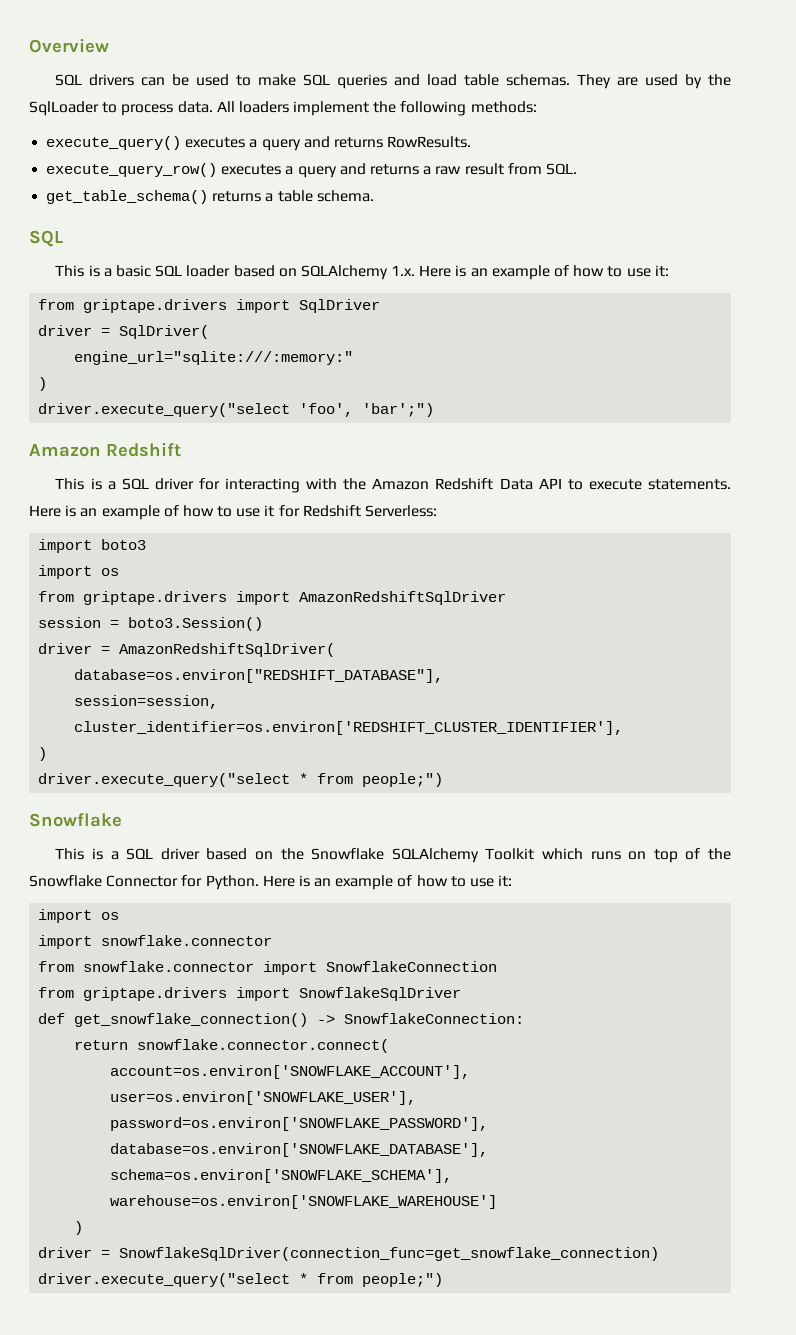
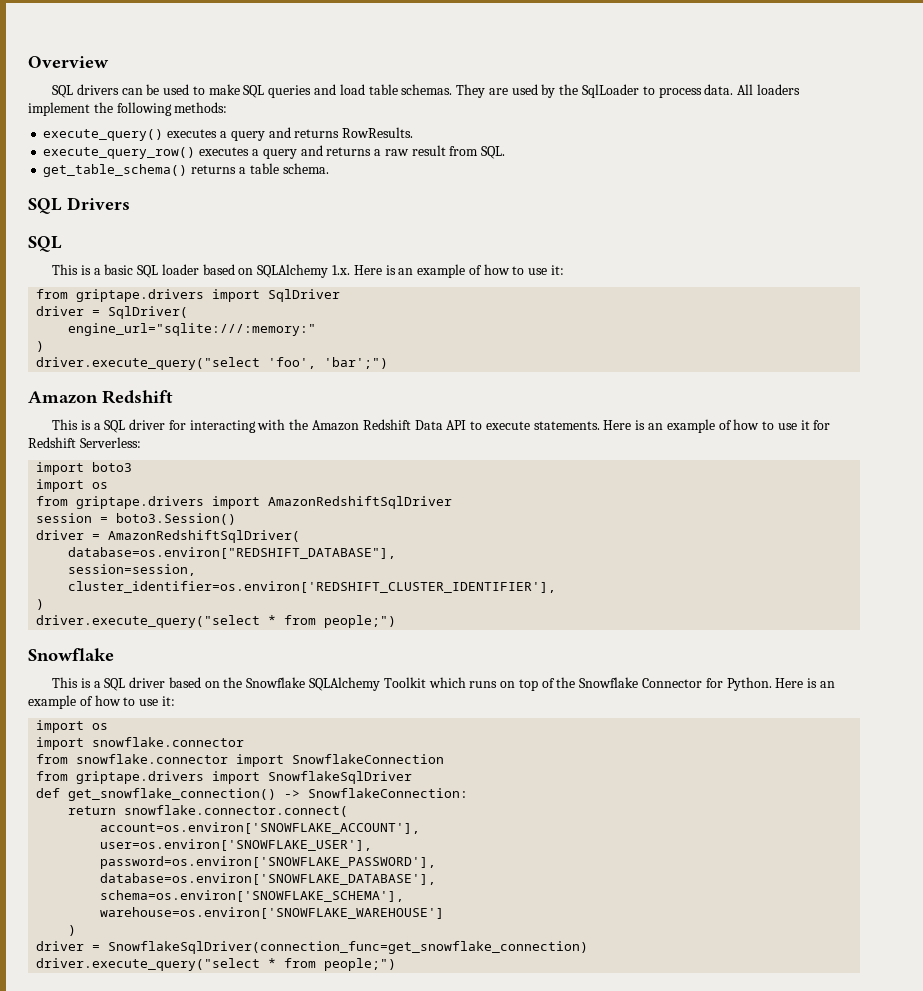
+ SQL Drivers

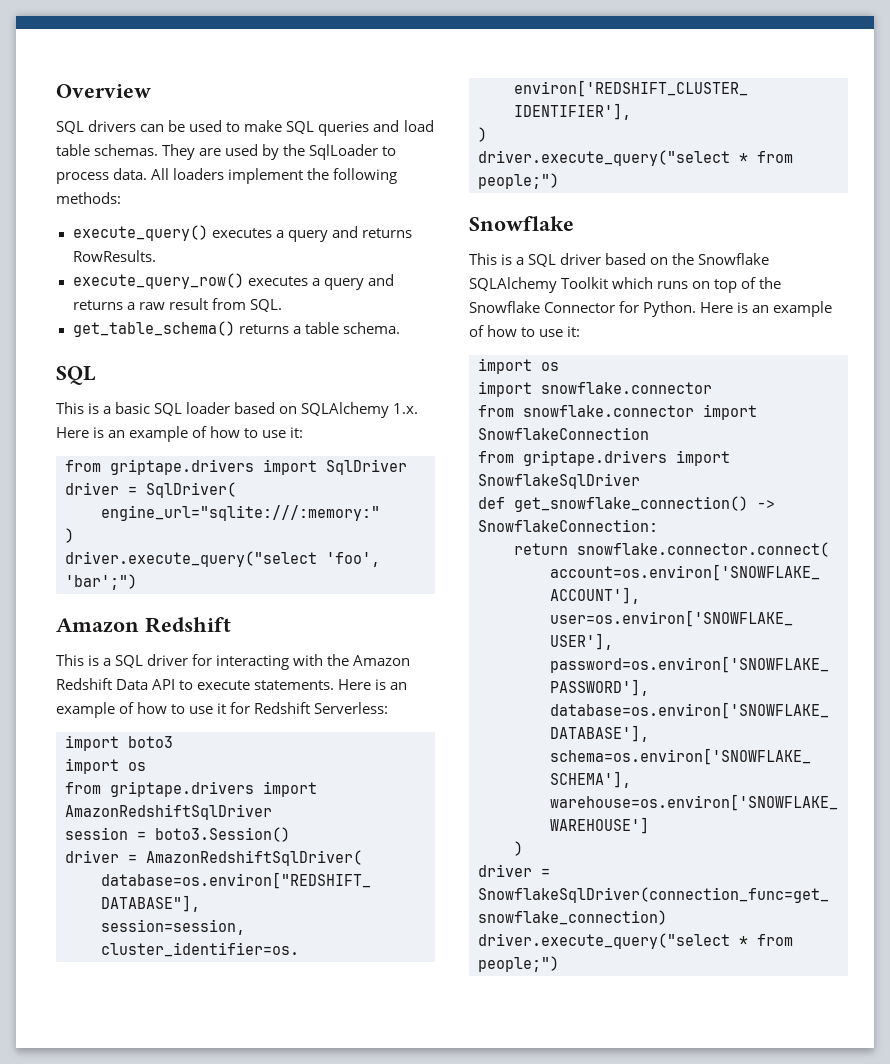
- SQL Drivers

